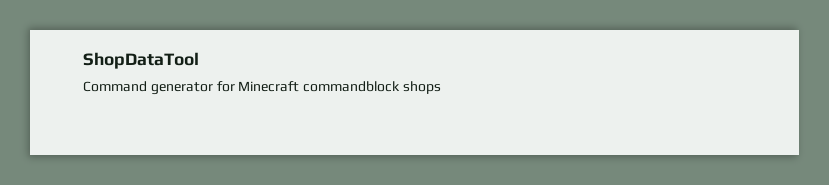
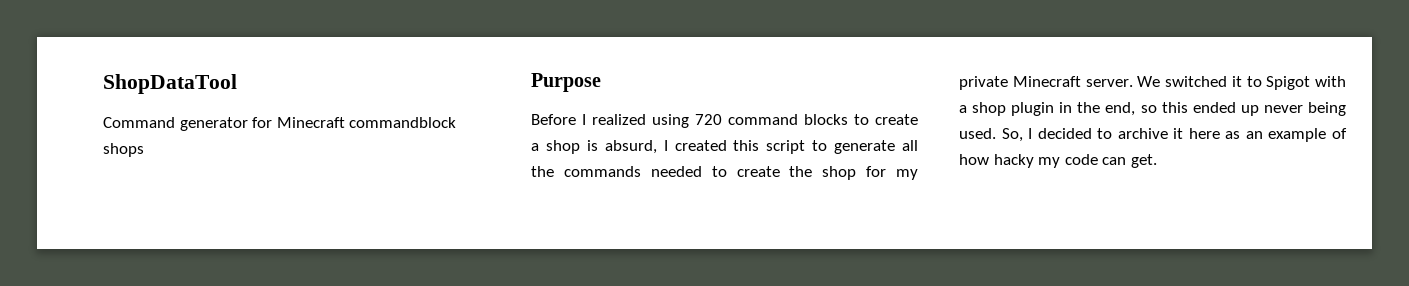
+ Purpose
+ Before I realized using 720 command blocks to create a shop is absurd, I created this script to generate all the commands needed to create the shop for my private Minecraft server. We switched it to Spigot with a shop plugin in the end, so this ended up never being used. So, I decided to archive it here as an example of how hacky my code can get.

